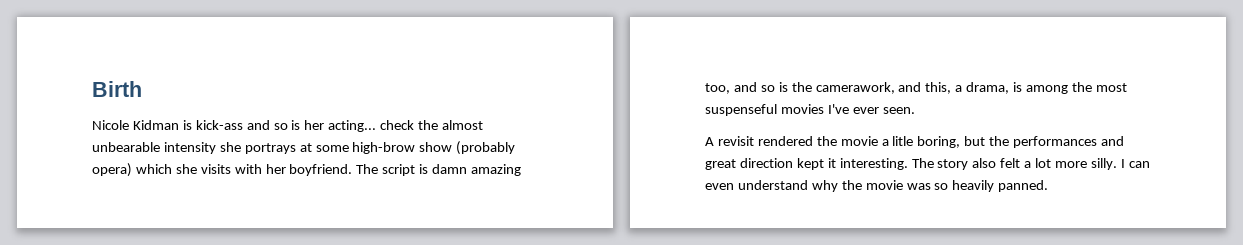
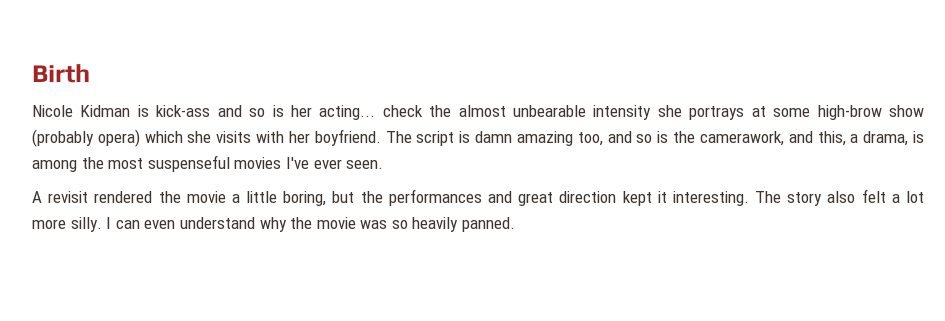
- A revisit rendered the movie a litle boring, but the performances and great direction kept it interesting.
+ A revisit rendered the movie a little boring, but the performances and great direction kept it interesting.

